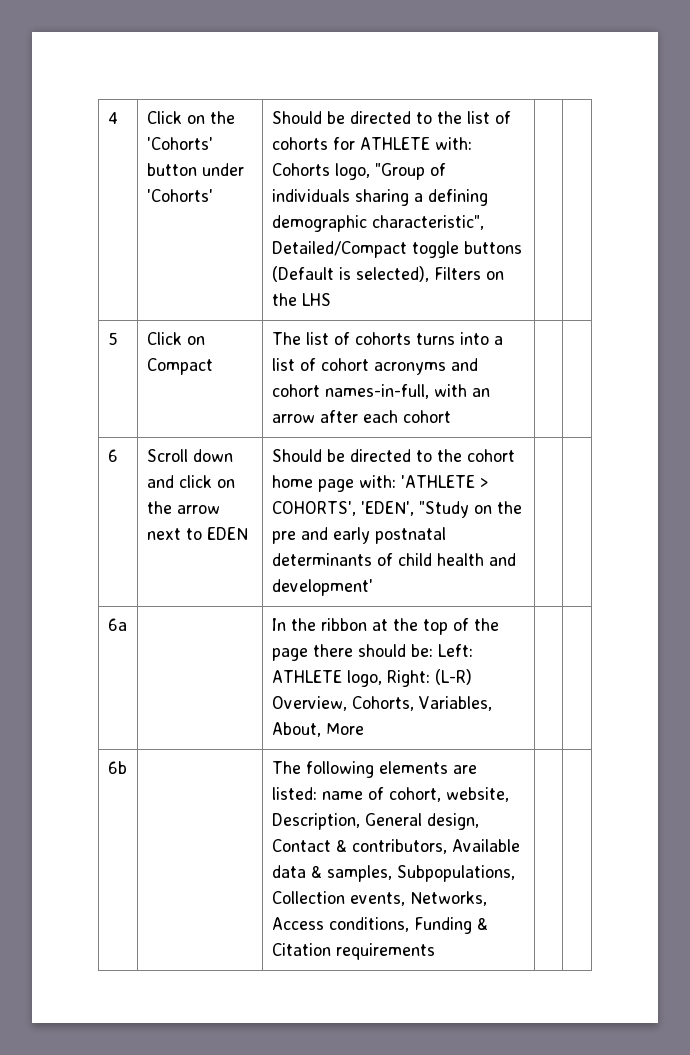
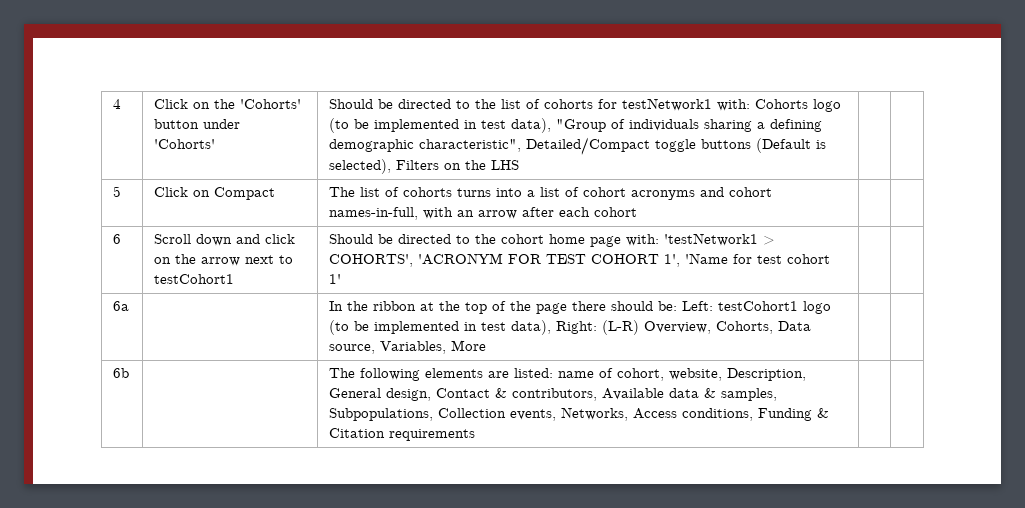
- Should be directed to the list of cohorts for ATHLETE with: Cohorts logo, "Group of individuals sharing a defining demographic characteristic", Detailed/Compact toggle buttons (Default is selected), Filters on the LHS
+ Should be directed to the list of cohorts for testNetwork1 with: Cohorts logo (to be implemented in test data), "Group of individuals sharing a defining demographic characteristic", Detailed/Compact toggle buttons (Default is selected), Filters on the LHS
- 6 | Scroll down and click on the arrow next to EDEN | Should be directed to the cohort home page with: 'ATHLETE > COHORTS', 'EDEN', "Study on the pre and early postnatal determinants of child health and development' | |
+ 6 | Scroll down and click on the arrow next to testCohort1 | Should be directed to the cohort home page with: 'testNetwork1 > COHORTS', 'ACRONYM FOR TEST COHORT 1', 'Name for test cohort 1' | |
- 6a | | In the ribbon at the top of the page there should be: Left: ATHLETE logo, Right: (L-R) Overview, Cohorts, Variables, About, More | |
+ 6a | | In the ribbon at the top of the page there should be: Left: testCohort1 logo (to be implemented in test data), Right: (L-R) Overview, Cohorts, Data source, Variables, More | |

